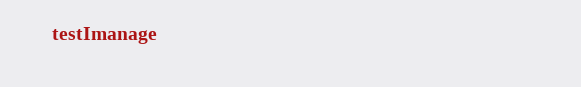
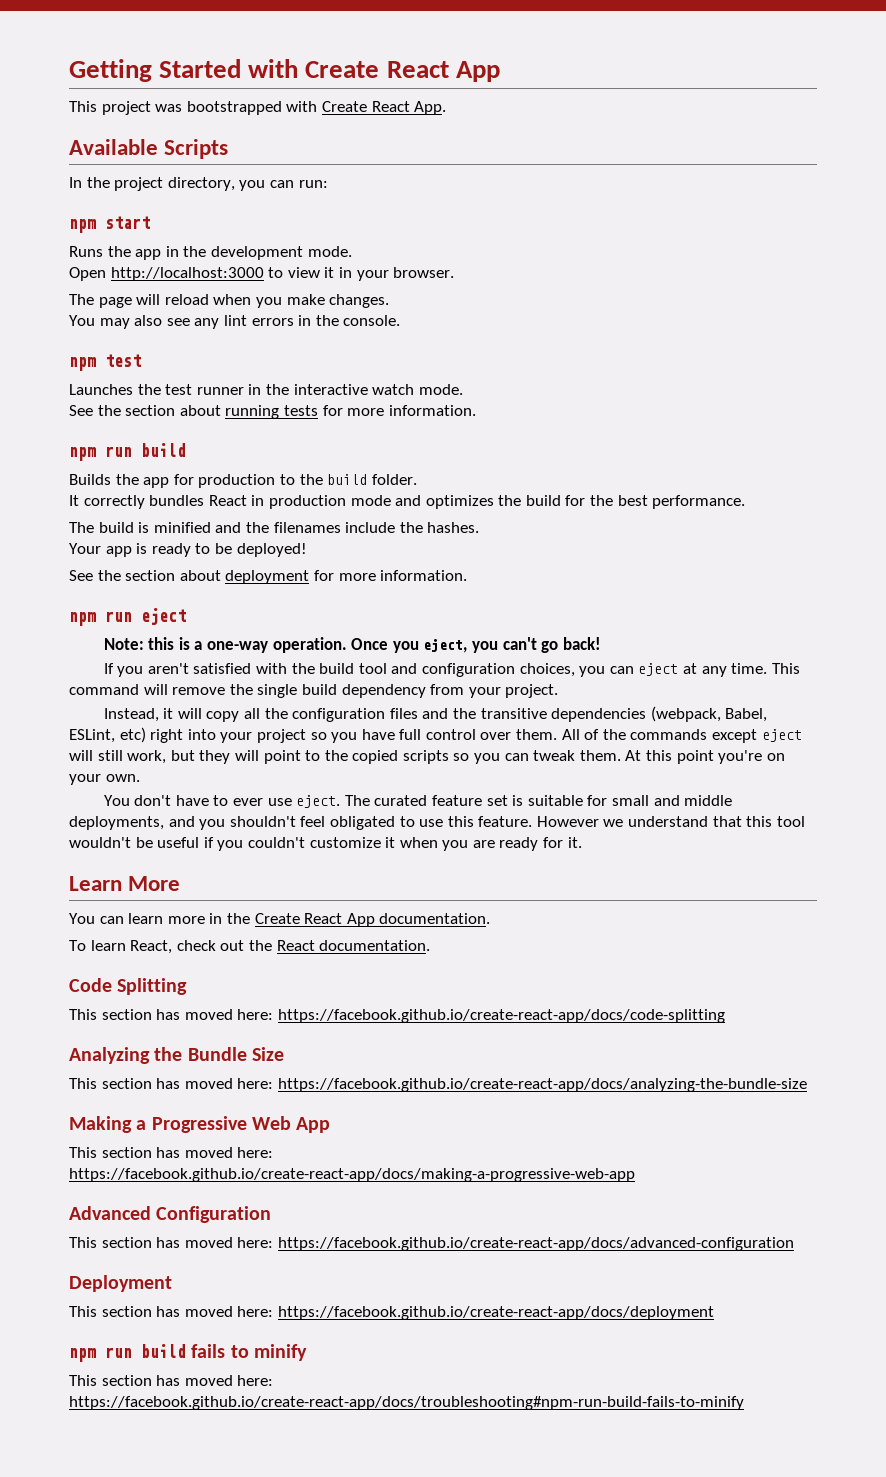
- testImanage
+ Getting Started with Create React App
+ This project was bootstrapped with Create React App.
+ Available Scripts
+ In the project directory, you can run:
+ npm start
+ Runs the app in the development mode.
+ Open http://localhost:3000 to view it in your browser.
+ The page will reload when you make changes.
+ You may also see any lint errors in the console.
+ npm test
+ Launches the test runner in the interactive watch mode.
+ See the section about running tests for more information.
+ npm run build
+ Builds the app for production to the build folder.
+ It correctly bundles React in production mode and optimizes the build for the best performance.
+ The build is minified and the filenames include the hashes.
+ Your app is ready to be deployed!
+ See the section about deployment for more information.
+ npm run eject
+ Note: this is a one-way operation. Once you eject, you can't go back!
+ If you aren't satisfied with the build tool and configuration choices, you can eject at any time. This command will remove the single build dependency from your project.
+ Instead, it will copy all the configuration files and the transitive dependencies (webpack, Babel, ESLint, etc) right into your project so you have full control over them. All of the commands except eject will still work, but they will point to the copied scripts so you can tweak them. At this point you're on your own.
+ You don't have to ever use eject. The curated feature set is suitable for small and middle deployments, and you shouldn't feel obligated to use this feature. However we understand that this tool wouldn't be useful if you couldn't customize it when you are ready for it.
+ Learn More
+ You can learn more in the Create React App documentation.
+ To learn React, check out the React documentation.
+ Code Splitting
+ This section has moved here: https://facebook.github.io/create-react-app/docs/code-splitting
+ Analyzing the Bundle Size
+ This section has moved here: https://facebook.github.io/create-react-app/docs/analyzing-the-bundle-size
+ Making a Progressive Web App
+ This section has moved here: https://facebook.github.io/create-react-app/docs/making-a-progressive-web-app
+ Advanced Configuration
+ This section has moved here: https://facebook.github.io/create-react-app/docs/advanced-configuration
+ Deployment
+ This section has moved here: https://facebook.github.io/create-react-app/docs/deployment
+ npm run build fails to minify
+ This section has moved here: https://facebook.github.io/create-react-app/docs/troubleshooting#npm-run-build-fails-to-minify

